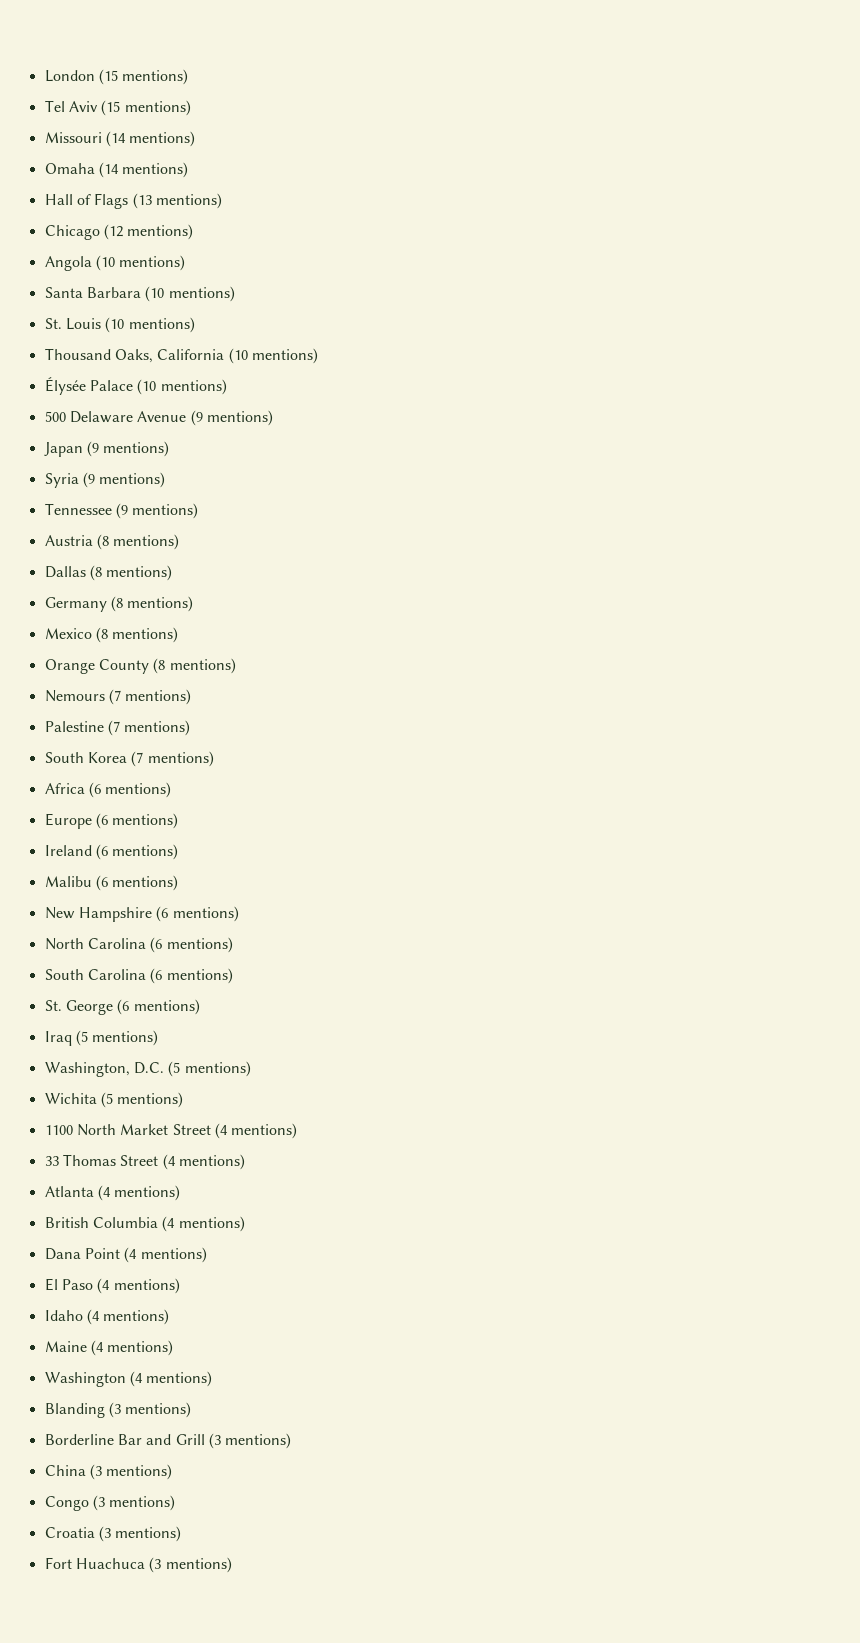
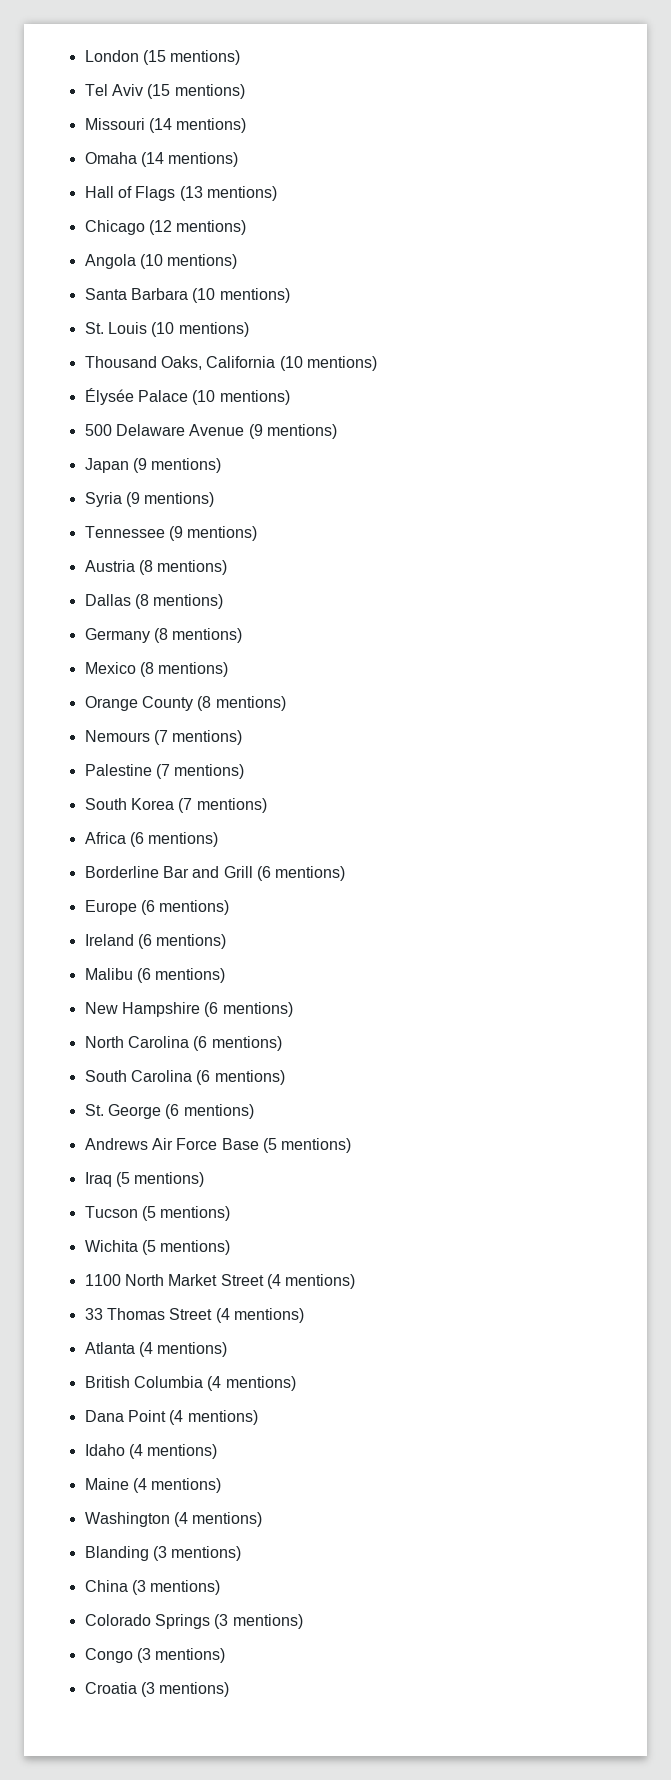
+ Borderline Bar and Grill (6 mentions)
+ Andrews Air Force Base (5 mentions)
- Washington, D.C. (5 mentions)
+ Tucson (5 mentions)
- El Paso (4 mentions)
- Borderline Bar and Grill (3 mentions)
  China (3 mentions)
+ Colorado Springs (3 mentions)
- Fort Huachuca (3 mentions)

